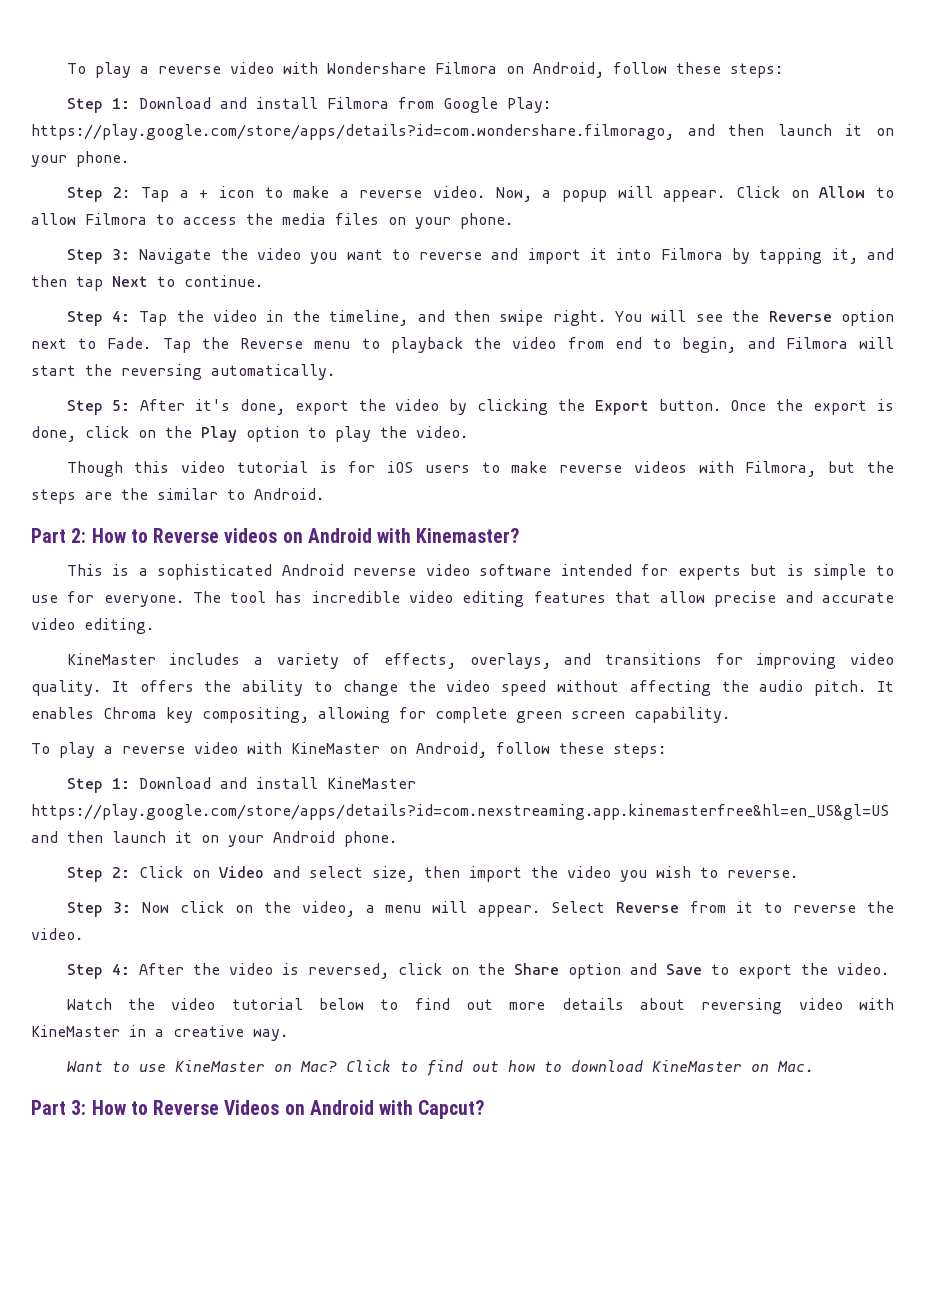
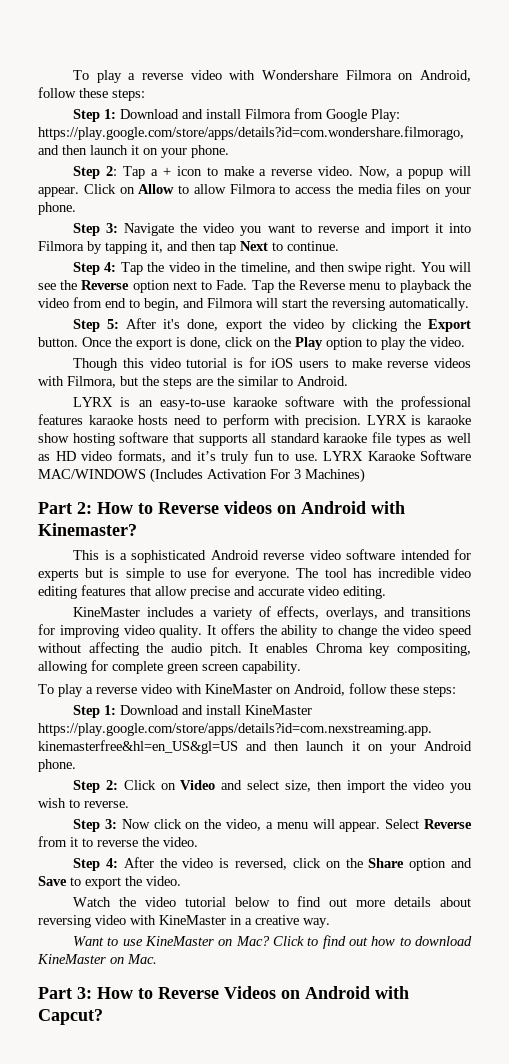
+ LYRX is an easy-to-use karaoke software with the professional features karaoke hosts need to perform with precision. LYRX is karaoke show hosting software that supports all standard karaoke file types as well as HD video formats, and it’s truly fun to use. LYRX Karaoke Software MAC/WINDOWS (Includes Activation For 3 Machines)

